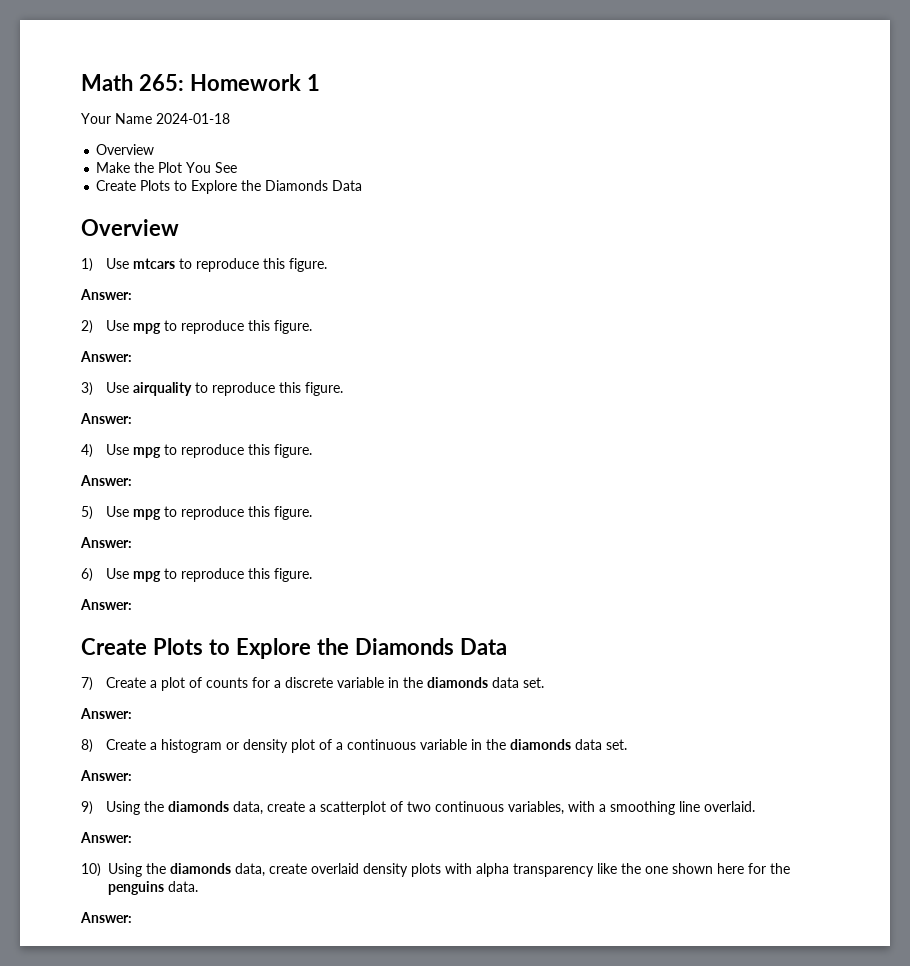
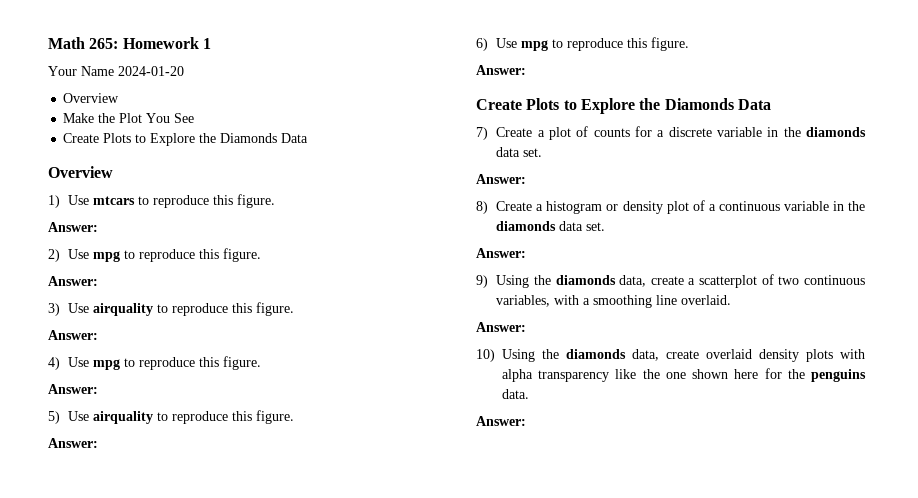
- Your Name 2024-01-18
+ Your Name 2024-01-20
- 5) Use mpg to reproduce this figure.
+ 5) Use airquality to reproduce this figure.

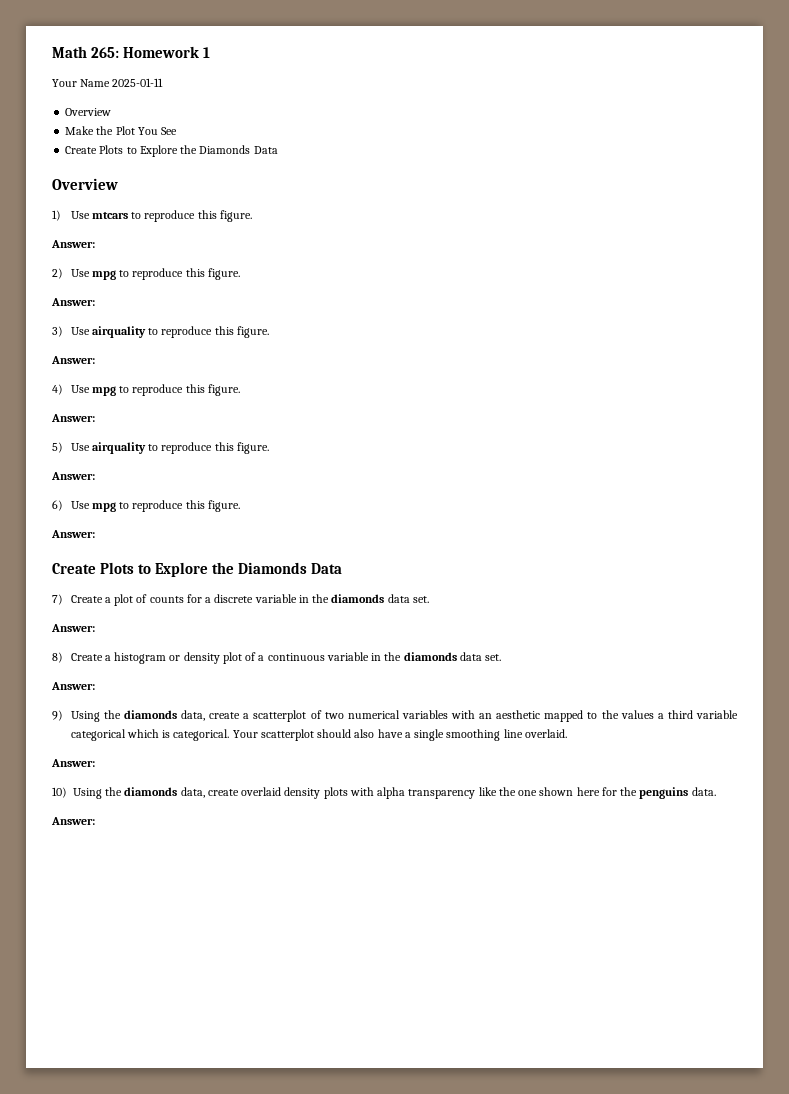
- Your Name 2024-01-20
+ Your Name 2025-01-11
- 9) Using the diamonds data, create a scatterplot of two continuous variables, with a smoothing line overlaid.
+ 9) Using the diamonds data, create a scatterplot of two numerical variables with an aesthetic mapped to the values a third variable categorical which is categorical. Your scatterplot should also have a single smoothing line overlaid.

